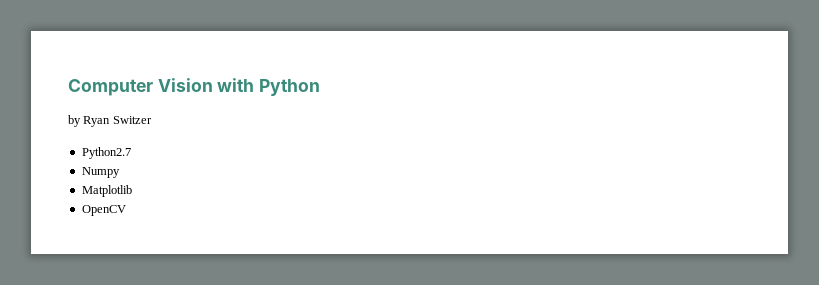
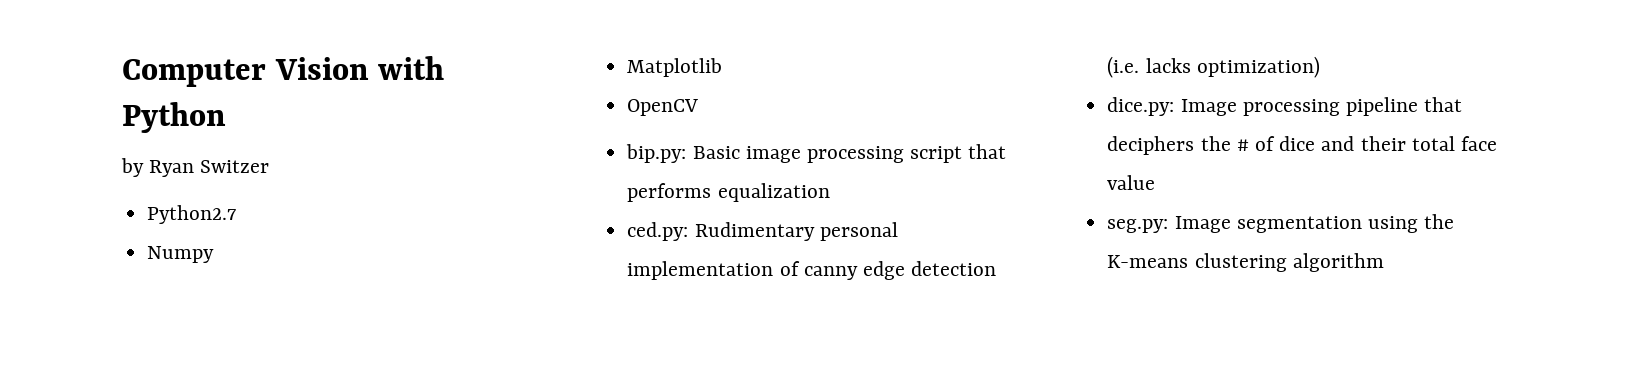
+ bip.py: Basic image processing script that performs equalization
+ ced.py: Rudimentary personal implementation of canny edge detection (i.e. lacks optimization)
+ dice.py: Image processing pipeline that deciphers the # of dice and their total face value
+ seg.py: Image segmentation using the K-means clustering algorithm

